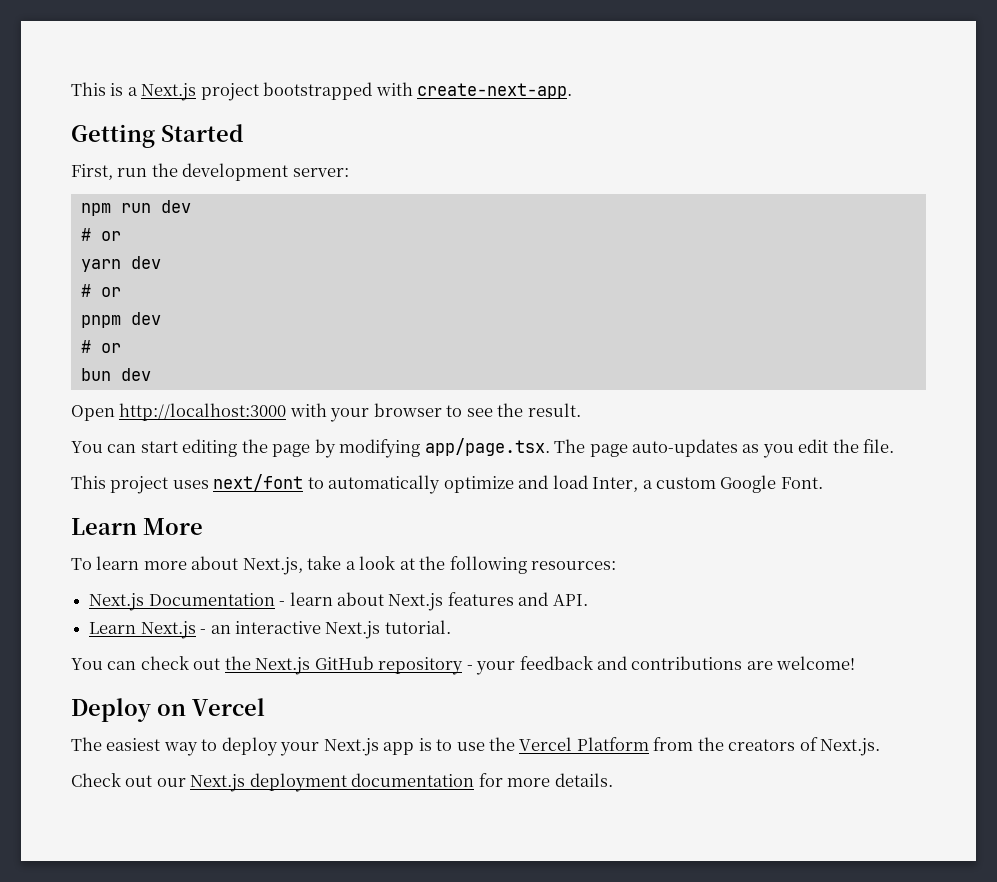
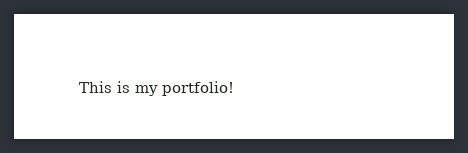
- This is a Next.js project bootstrapped with create-next-app.
- Getting Started
- First, run the development server:
- npm run dev
- # or
- yarn dev
- # or
- pnpm dev
- # or
- bun dev
- Open http://localhost:3000 with your browser to see the result.
- You can start editing the page by modifying app/page.tsx. The page auto-updates as you edit the file.
- This project uses next/font to automatically optimize and load Inter, a custom Google Font.
- Learn More
- To learn more about Next.js, take a look at the following resources:
- Next.js Documentation - learn about Next.js features and API.
- Learn Next.js - an interactive Next.js tutorial.
- You can check out the Next.js GitHub repository - your feedback and contributions are welcome!
- Deploy on Vercel
- The easiest way to deploy your Next.js app is to use the Vercel Platform from the creators of Next.js.
- Check out our Next.js deployment documentation for more details.
+ This is my portfolio!

